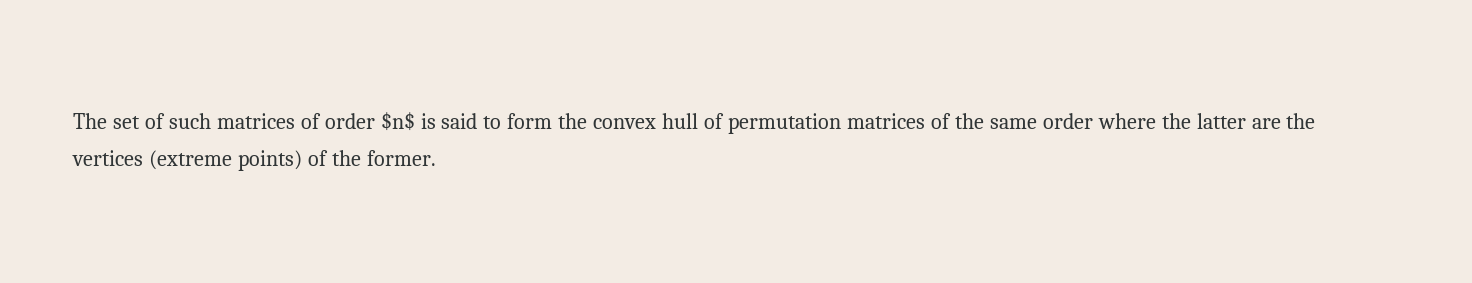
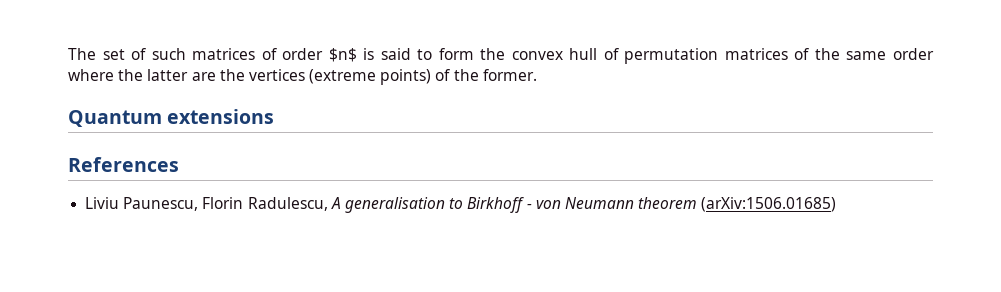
+ Quantum extensions
+ References
+ Liviu Paunescu, Florin Radulescu, A generalisation to Birkhoff - von Neumann theorem (arXiv:1506.01685)

